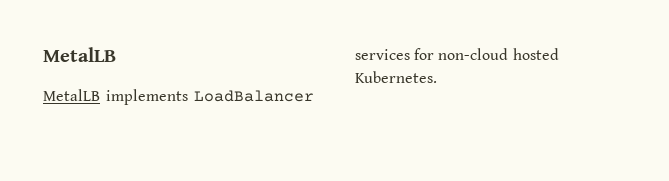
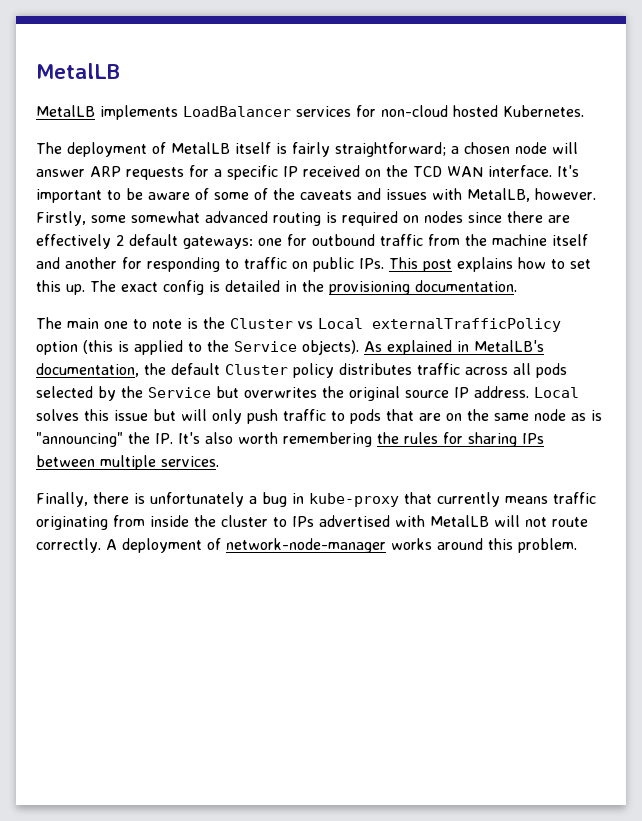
+ The deployment of MetalLB itself is fairly straightforward; a chosen node will answer ARP requests for a specific IP received on the TCD WAN interface. It's important to be aware of some of the caveats and issues with MetalLB, however. Firstly, some somewhat advanced routing is required on nodes since there are effectively 2 default gateways: one for outbound traffic from the machine itself and another for responding to traffic on public IPs. This post explains how to set this up. The exact config is detailed in the provisioning documentation.
+ The main one to note is the Cluster vs Local externalTrafficPolicy option (this is applied to the Service objects). As explained in MetalLB's documentation, the default Cluster policy distributes traffic across all pods selected by the Service but overwrites the original source IP address. Local solves this issue but will only push traffic to pods that are on the same node as is "announcing" the IP. It's also worth remembering the rules for sharing IPs between multiple services.
+ Finally, there is unfortunately a bug in kube-proxy that currently means traffic originating from inside the cluster to IPs advertised with MetalLB will not route correctly. A deployment of network-node-manager works around this problem.

